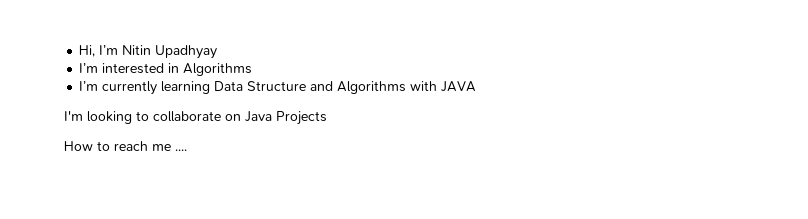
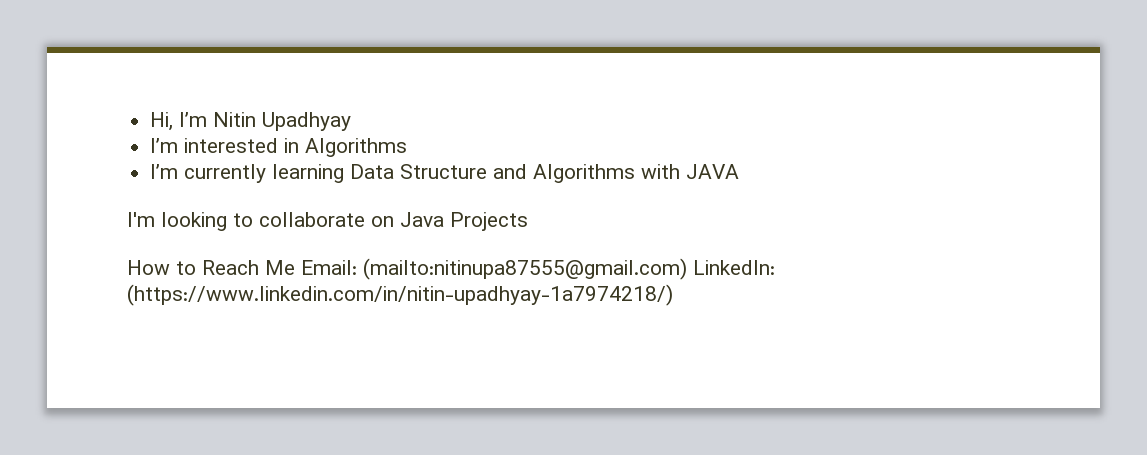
- How to reach me ....
+ How to Reach Me Email: (mailto:nitinupa87555@gmail.com) LinkedIn: (https://www.linkedin.com/in/nitin-upadhyay-1a7974218/)

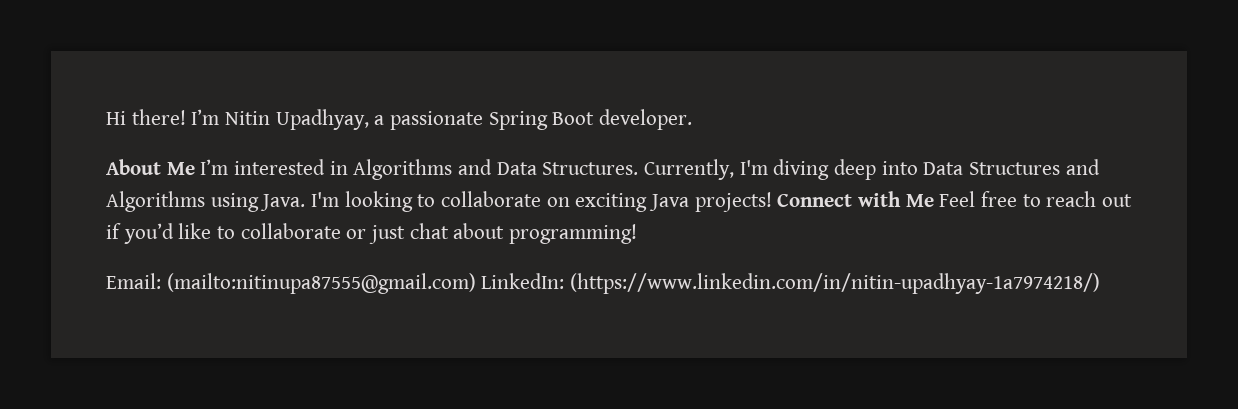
- Hi, I’m Nitin Upadhyay
- I’m interested in Algorithms
- I’m currently learning Data Structure and Algorithms with JAVA
- I'm looking to collaborate on Java Projects
- How to Reach Me Email: (mailto:nitinupa87555@gmail.com) LinkedIn: (https://www.linkedin.com/in/nitin-upadhyay-1a7974218/)
+ Hi there! I’m Nitin Upadhyay, a passionate Spring Boot developer.
+ About Me I’m interested in Algorithms and Data Structures. Currently, I'm diving deep into Data Structures and Algorithms using Java. I'm looking to collaborate on exciting Java projects! Connect with Me Feel free to reach out if you’d like to collaborate or just chat about programming!
+ Email: (mailto:nitinupa87555@gmail.com) LinkedIn: (https://www.linkedin.com/in/nitin-upadhyay-1a7974218/)

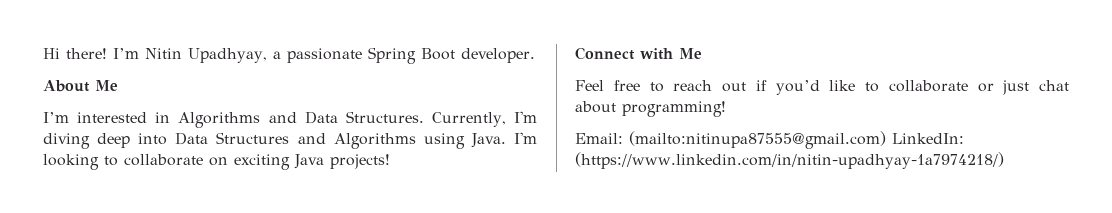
- About Me I’m interested in Algorithms and Data Structures.
+ About Me
+ I’m interested in Algorithms and Data Structures.
- I'm looking to collaborate on exciting Java projects! Connect with Me Feel free to reach out if you’d like to collaborate or just chat about programming!
+ I'm looking to collaborate on exciting Java projects!
+ Connect with Me
+ Feel free to reach out if you’d like to collaborate or just chat about programming!

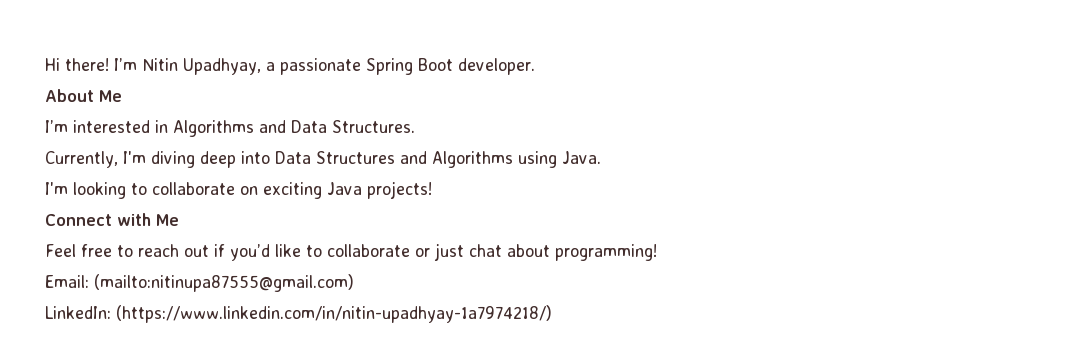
- I’m interested in Algorithms and Data Structures. Currently, I'm diving deep into Data Structures and Algorithms using Java. I'm looking to collaborate on exciting Java projects!
+ I’m interested in Algorithms and Data Structures.
+ Currently, I'm diving deep into Data Structures and Algorithms using Java.
+ I'm looking to collaborate on exciting Java projects!
- Email: (mailto:nitinupa87555@gmail.com) LinkedIn: (https://www.linkedin.com/in/nitin-upadhyay-1a7974218/)
+ Email: (mailto:nitinupa87555@gmail.com)
+ LinkedIn: (https://www.linkedin.com/in/nitin-upadhyay-1a7974218/)

